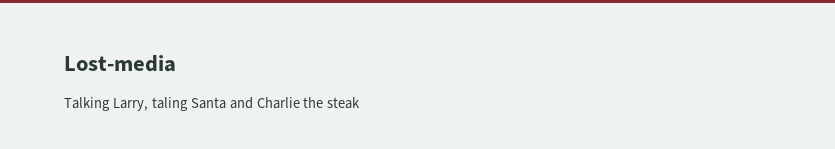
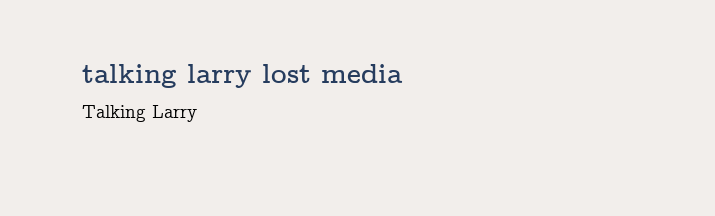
- Lost-media
- Talking Larry, taling Santa and Charlie the steak
+ talking larry lost media
+ Talking Larry

